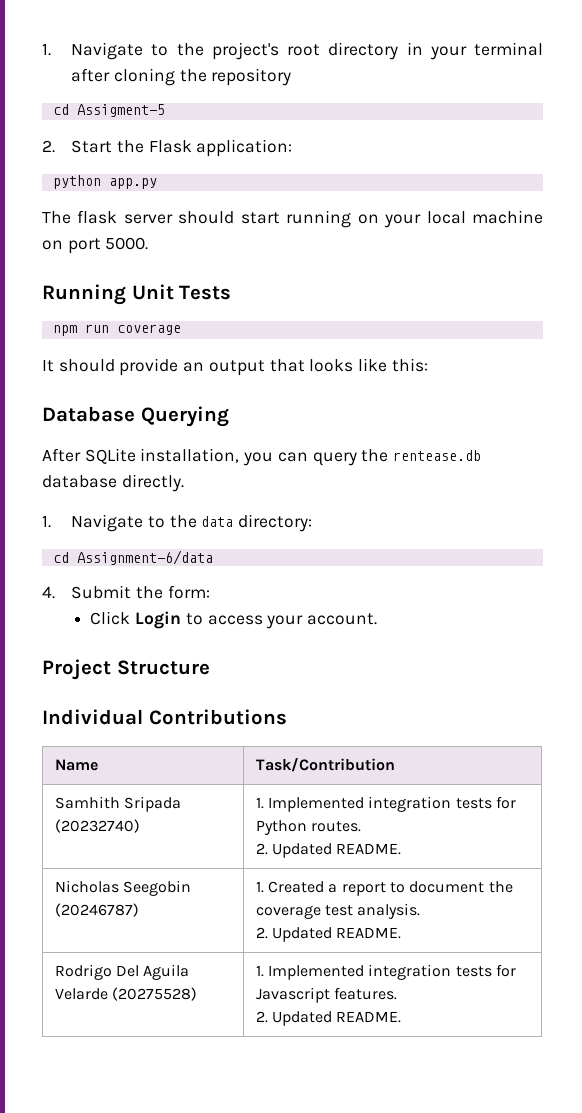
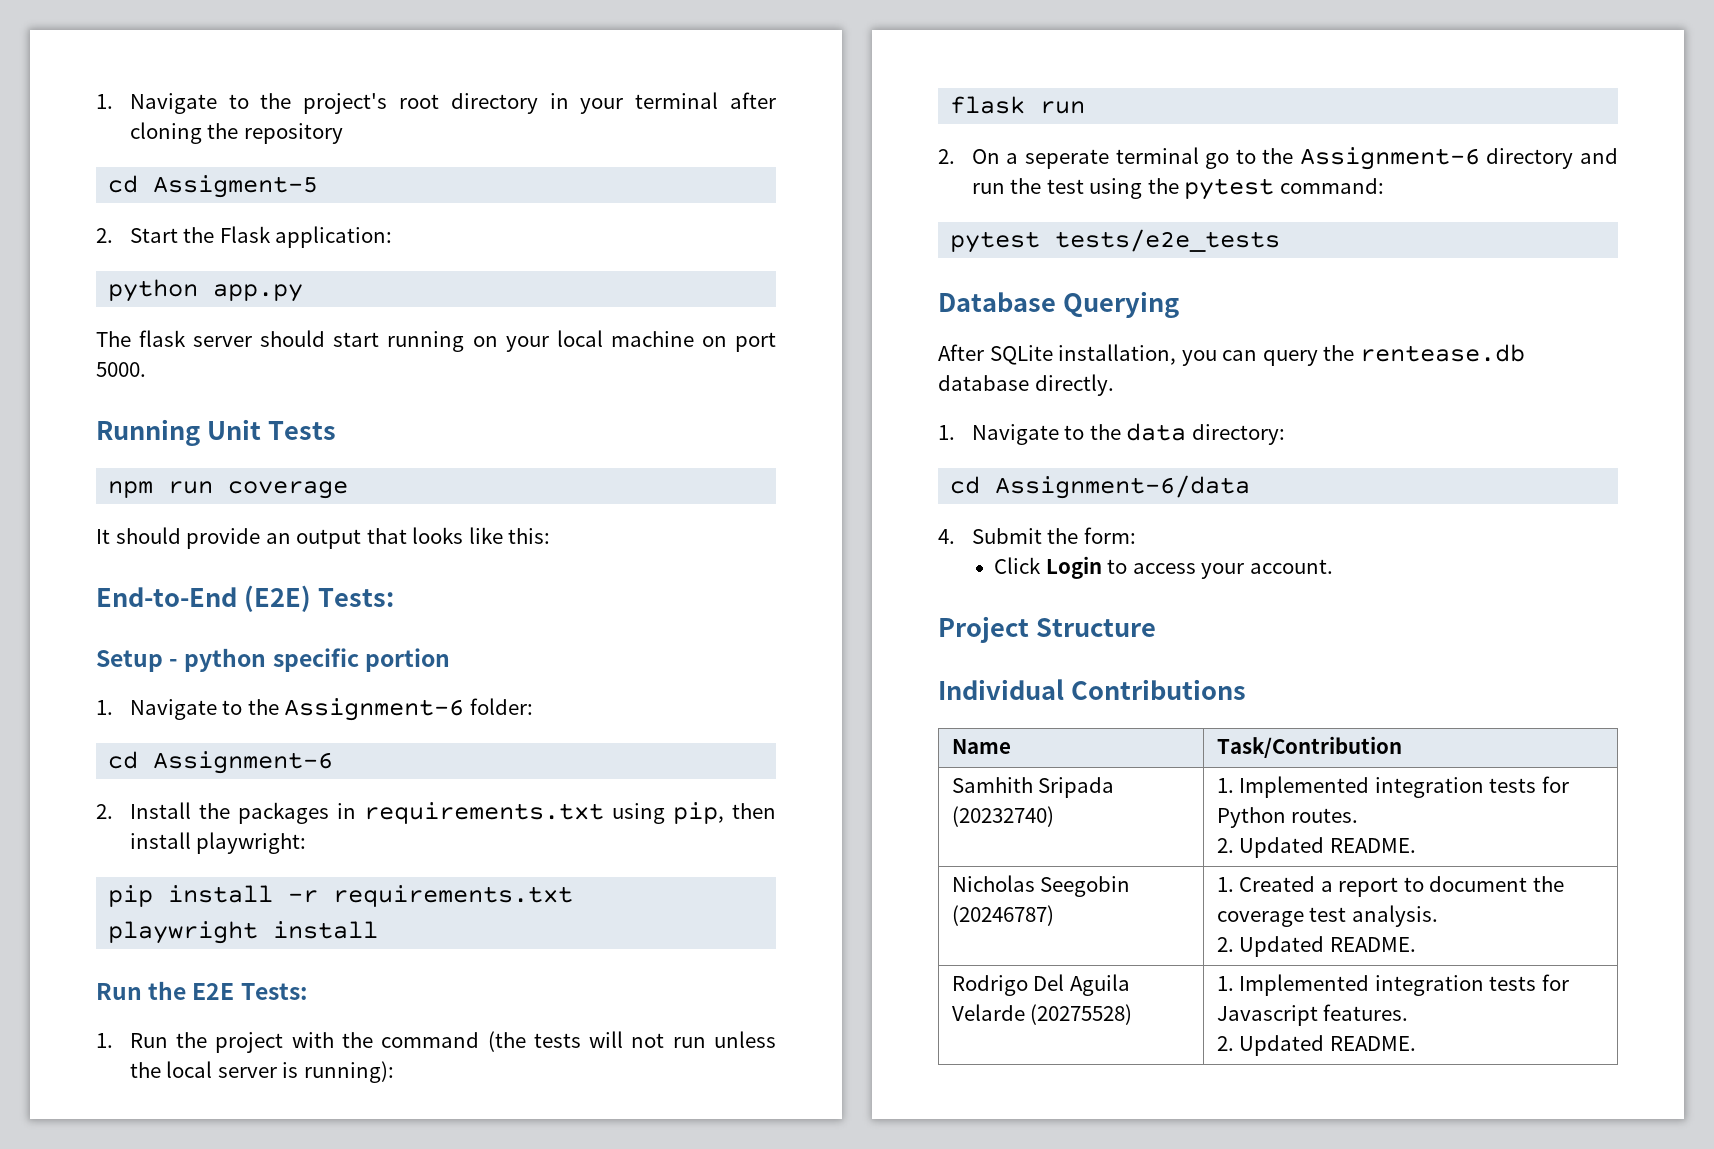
+ End-to-End (E2E) Tests:
+ Setup - python specific portion
+ 1. Navigate to the Assignment-6 folder:
+ cd Assignment-6
+ 2. Install the packages in requirements.txt using pip, then install playwright:
+ pip install -r requirements.txt
+ playwright install
+ Run the E2E Tests:
+ 1. Run the project with the command (the tests will not run unless the local server is running):
+ flask run
+ 2. On a seperate terminal go to the Assignment-6 directory and run the test using the pytest command:
+ pytest tests/e2e_tests

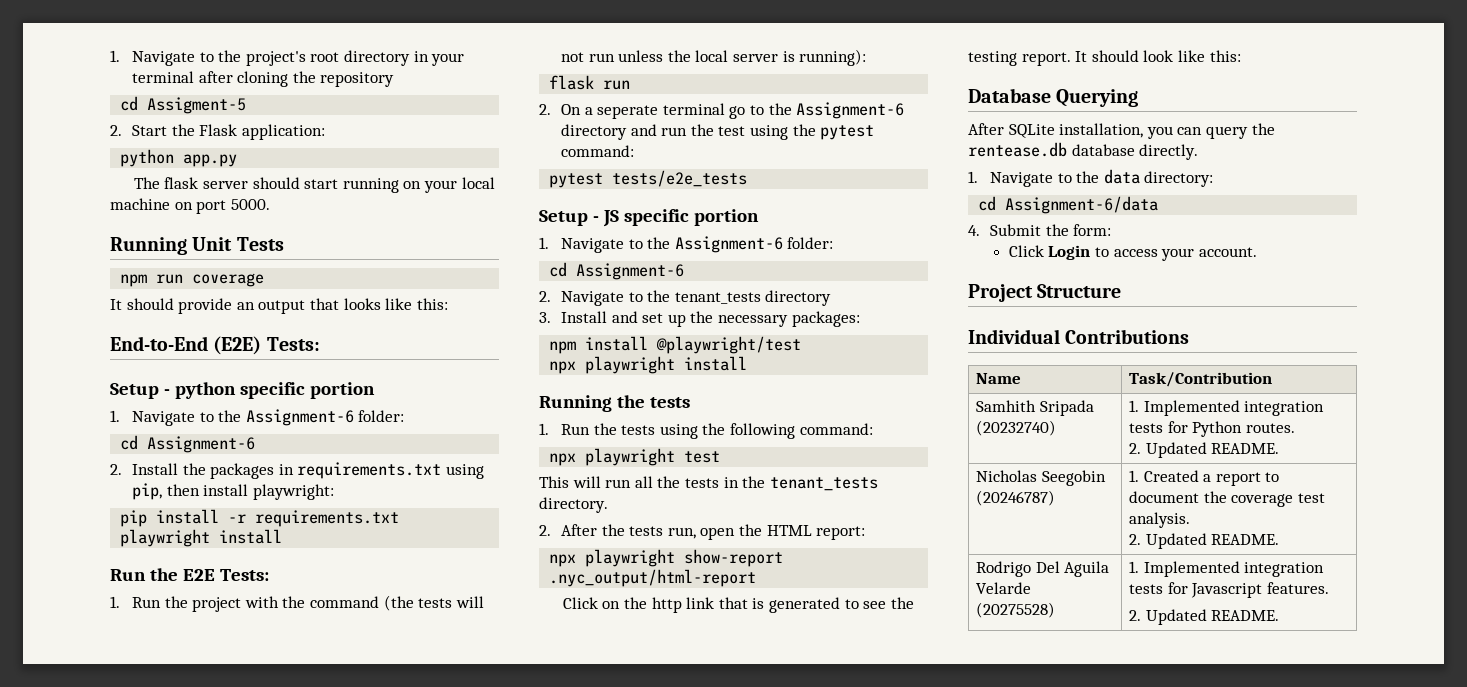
+ Setup - JS specific portion
+ 1. Navigate to the Assignment-6 folder:
+ cd Assignment-6
+ 2. Navigate to the tenant_tests directory
+ 3. Install and set up the necessary packages:
+ npm install @playwright/test
+ npx playwright install
+ Running the tests
+ 1. Run the tests using the following command:
+ npx playwright test
+ This will run all the tests in the tenant_tests directory.
+ 2. After the tests run, open the HTML report:
+ npx playwright show-report .nyc_output/html-report
+ Click on the http link that is generated to see the testing report. It should look like this:

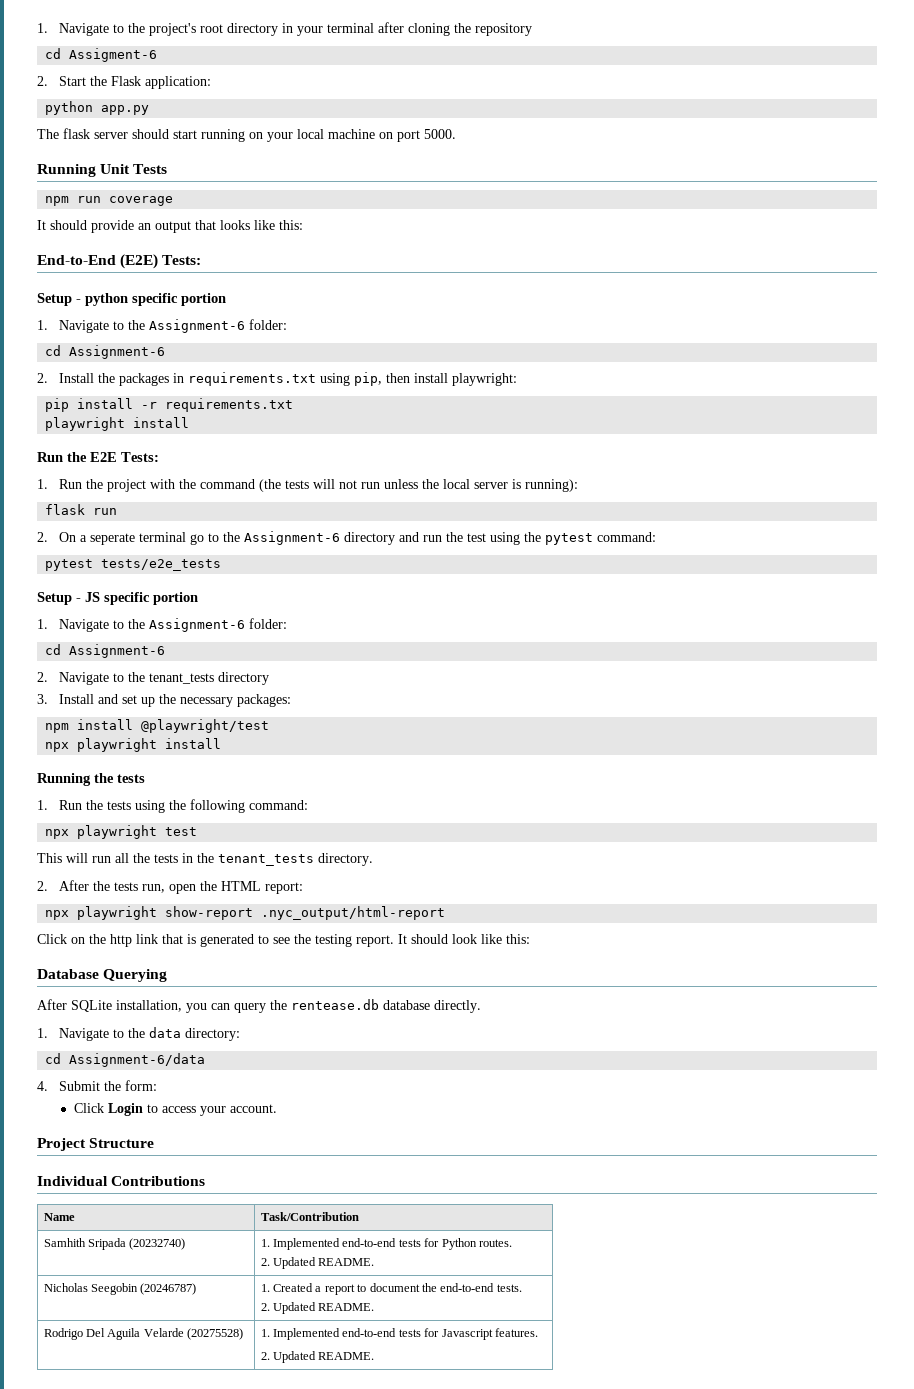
- cd Assigment-5
+ cd Assigment-6
- Samhith Sripada (20232740) | 1. Implemented integration tests for Python routes.
+ Samhith Sripada (20232740) | 1. Implemented end-to-end tests for Python routes.
- Nicholas Seegobin (20246787) | 1. Created a report to document the coverage test analysis.
+ Nicholas Seegobin (20246787) | 1. Created a report to document the end-to-end tests.
- Rodrigo Del Aguila Velarde (20275528) | 1. Implemented integration tests for Javascript features.
+ Rodrigo Del Aguila Velarde (20275528) | 1. Implemented end-to-end tests for Javascript features.

